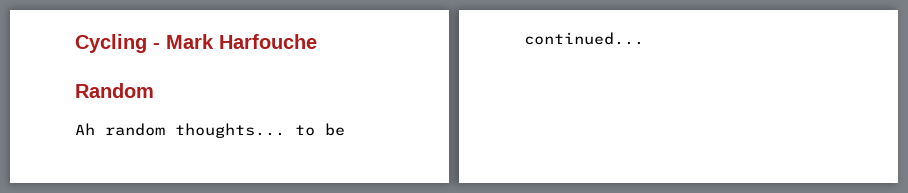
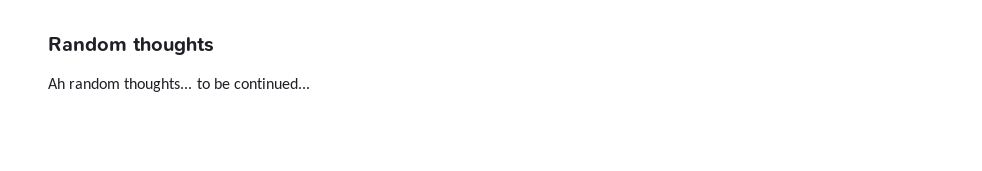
- Cycling - Mark Harfouche
- Random
+ Random thoughts

